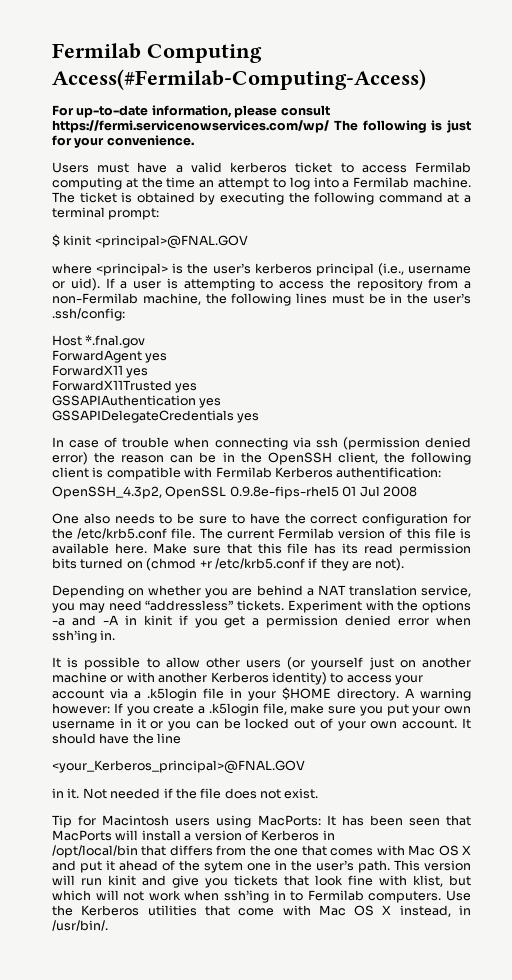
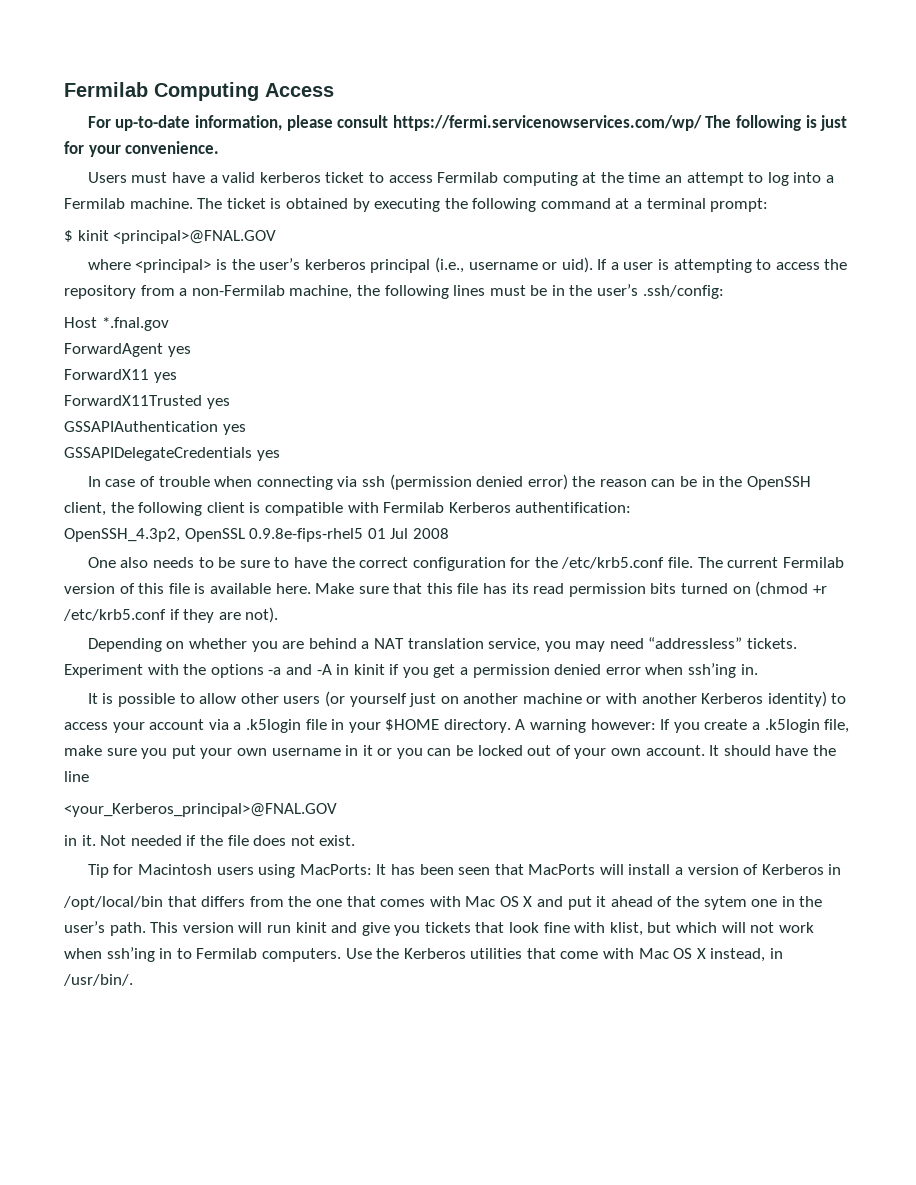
- Fermilab Computing Access(#Fermilab-Computing-Access)
+ Fermilab Computing Access

